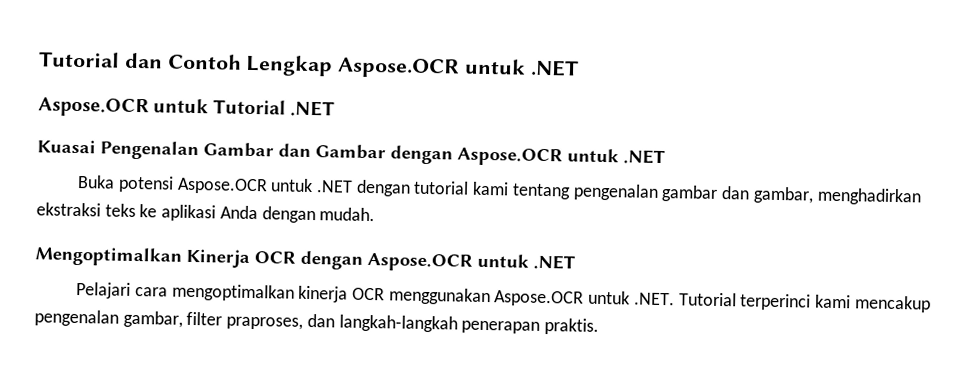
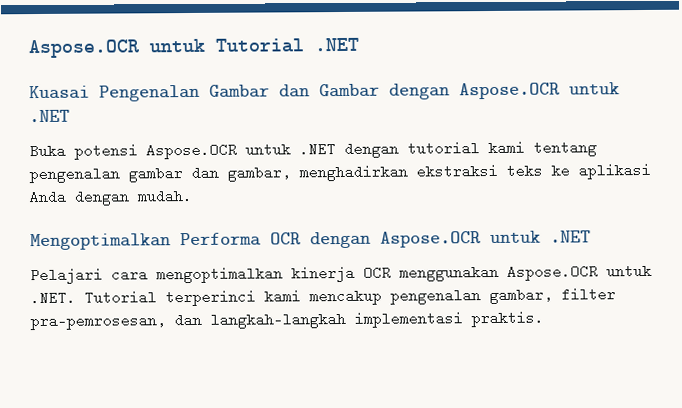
- Tutorial dan Contoh Lengkap Aspose.OCR untuk .NET
- Mengoptimalkan Kinerja OCR dengan Aspose.OCR untuk .NET
+ Mengoptimalkan Performa OCR dengan Aspose.OCR untuk .NET
- Pelajari cara mengoptimalkan kinerja OCR menggunakan Aspose.OCR untuk .NET. Tutorial terperinci kami mencakup pengenalan gambar, filter praproses, dan langkah-langkah penerapan praktis.
+ Pelajari cara mengoptimalkan kinerja OCR menggunakan Aspose.OCR untuk .NET. Tutorial terperinci kami mencakup pengenalan gambar, filter pra-pemrosesan, dan langkah-langkah implementasi praktis.

